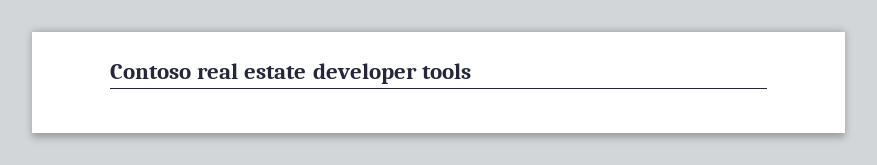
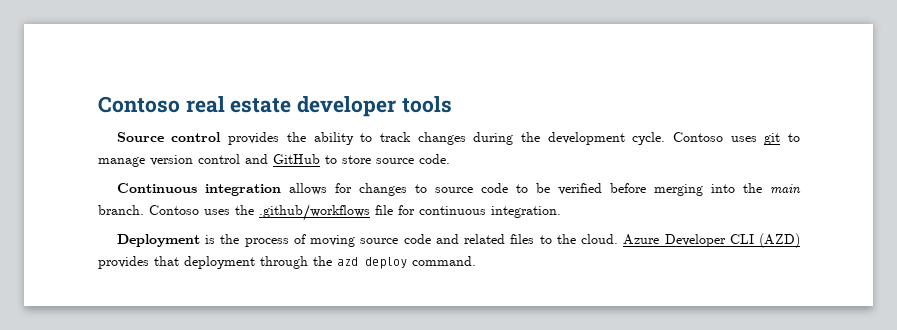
+ Source control provides the ability to track changes during the development cycle. Contoso uses git to manage version control and GitHub to store source code.
+ Continuous integration allows for changes to source code to be verified before merging into the main branch. Contoso uses the .github/workflows file for continuous integration.
+ Deployment is the process of moving source code and related files to the cloud. Azure Developer CLI (AZD) provides that deployment through the azd deploy command.

